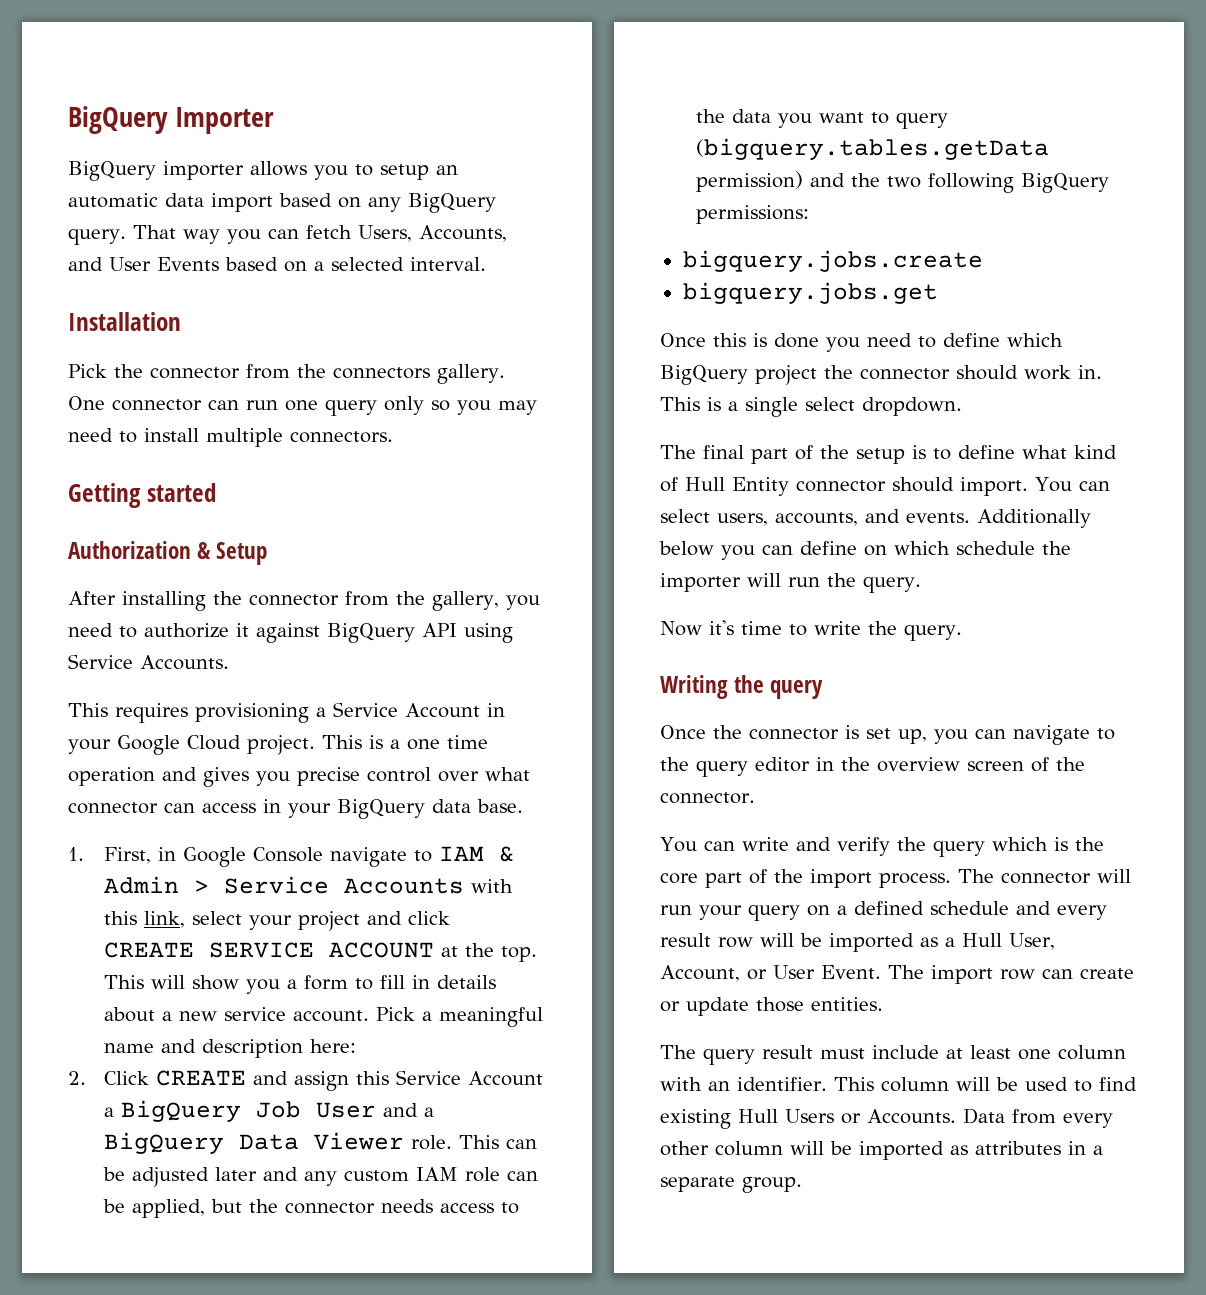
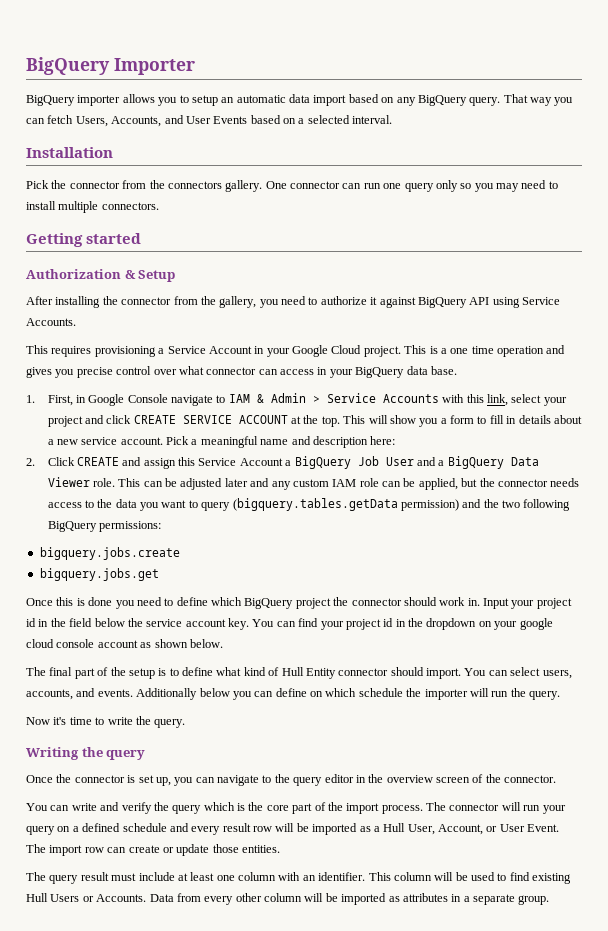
- This is a single select dropdown.
+ Input your project id in the field below the service account key. You can find your project id in the dropdown on your google cloud console account as shown below.

